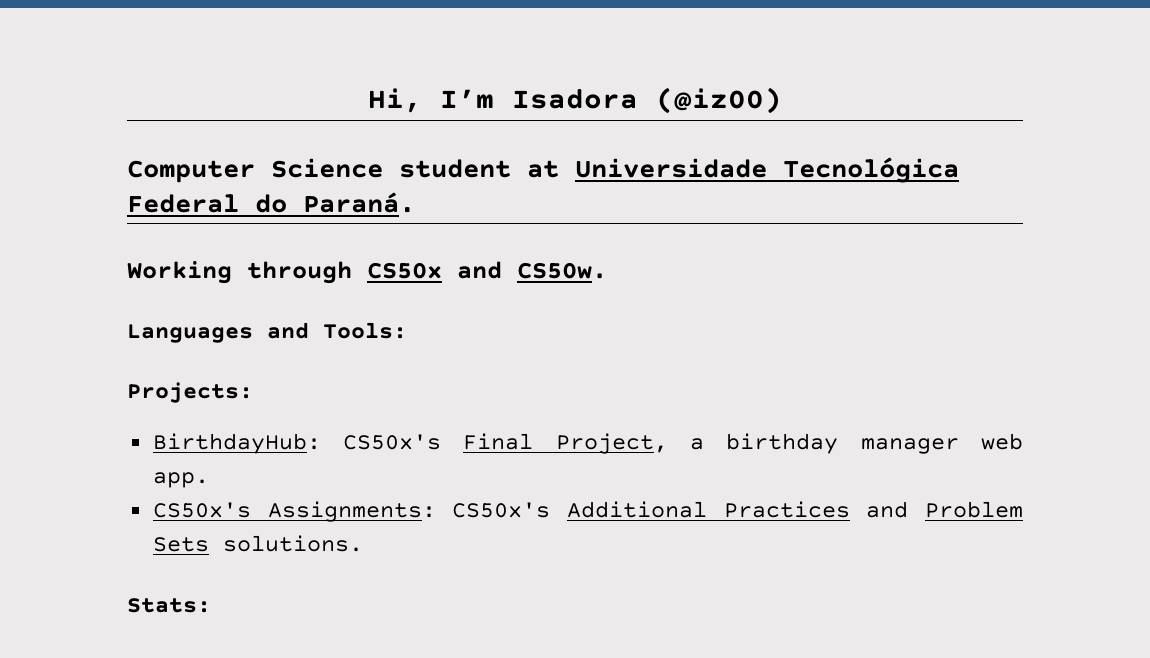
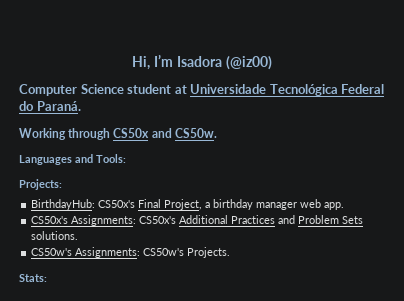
+ CS50w's Assignments: CS50w's Projects.

